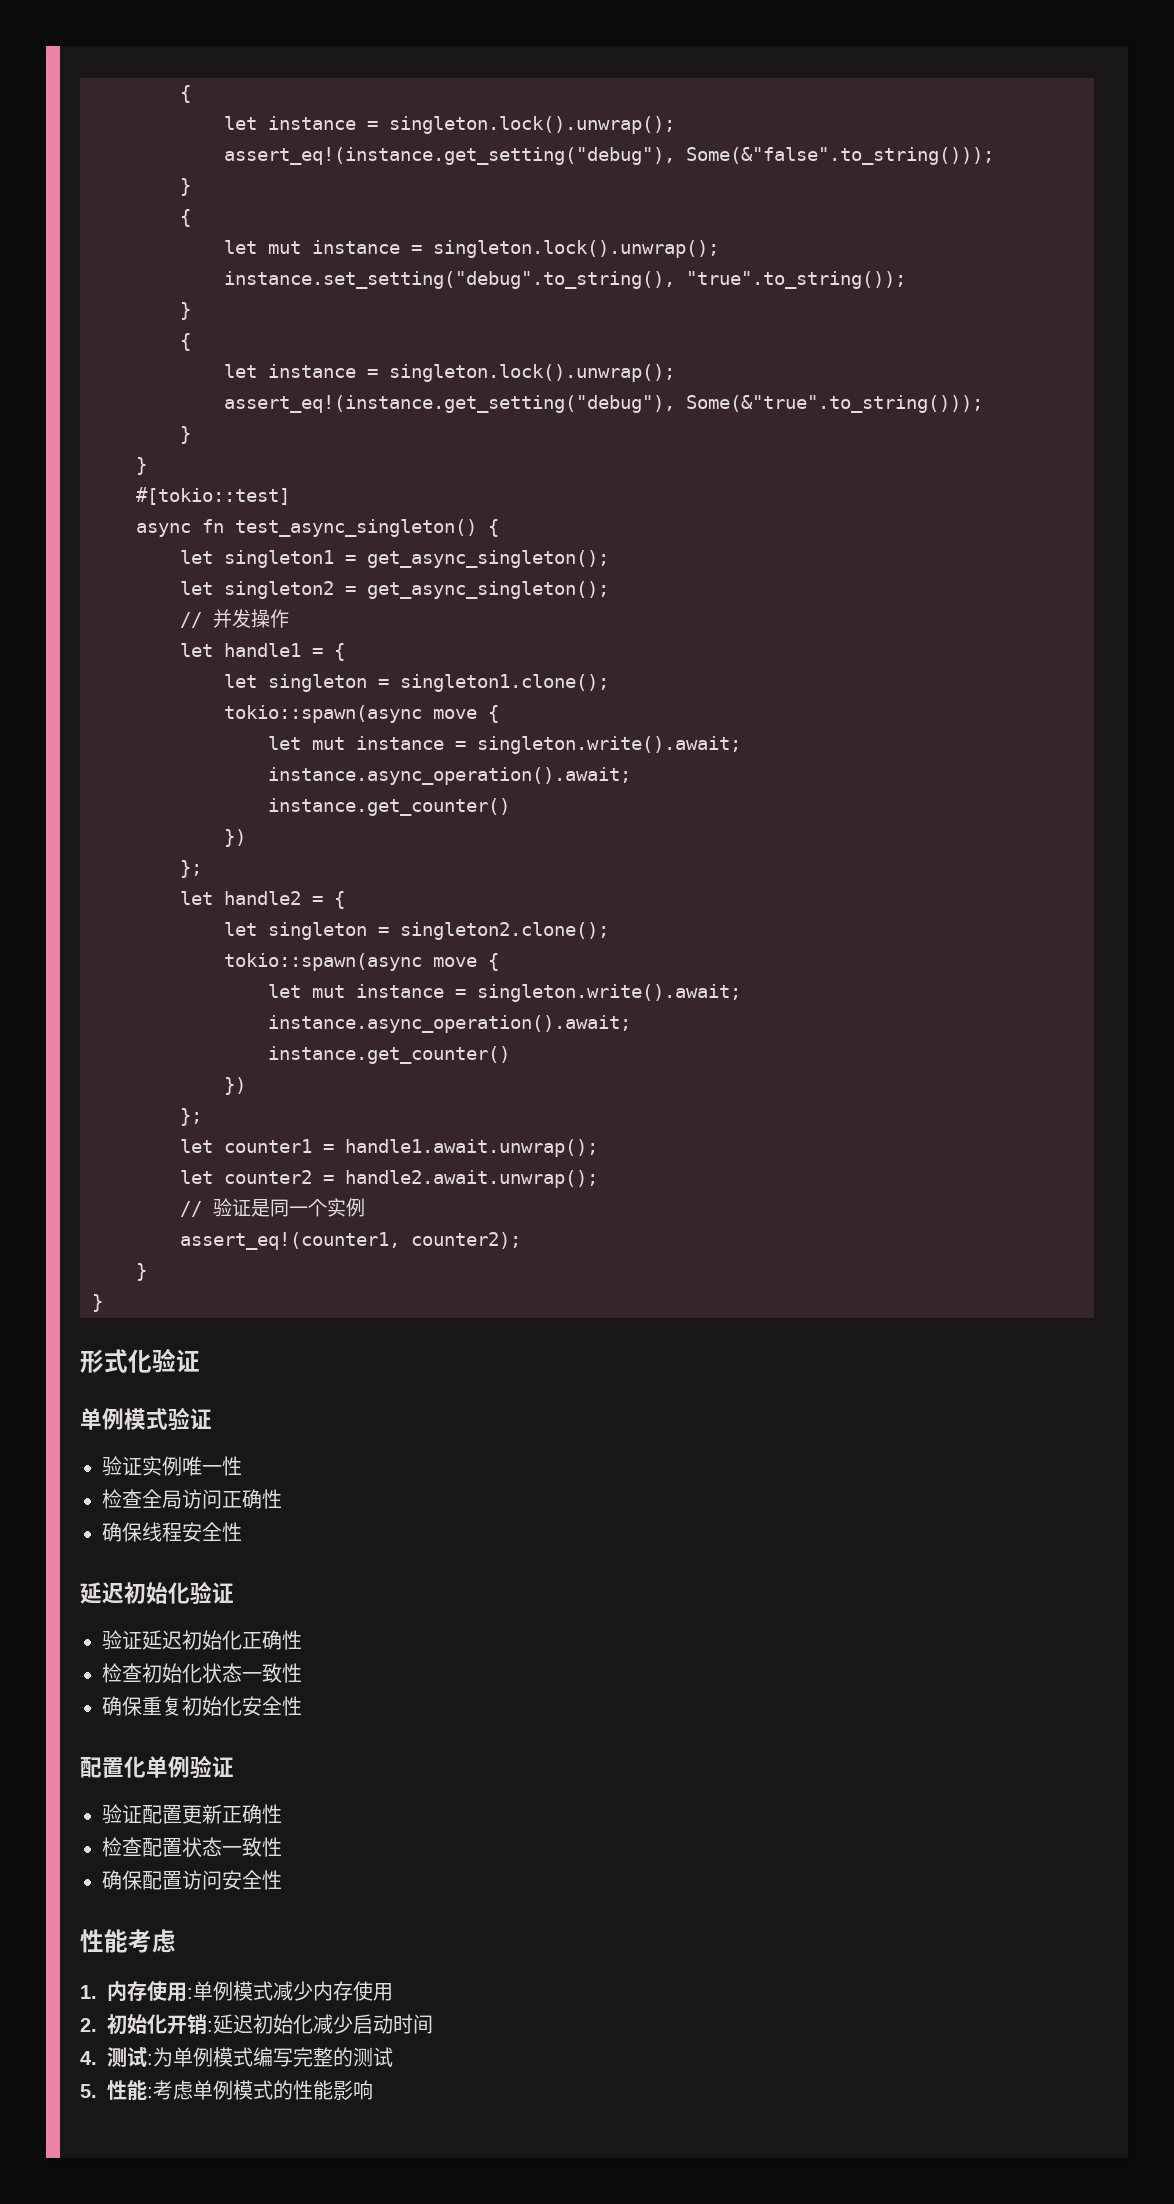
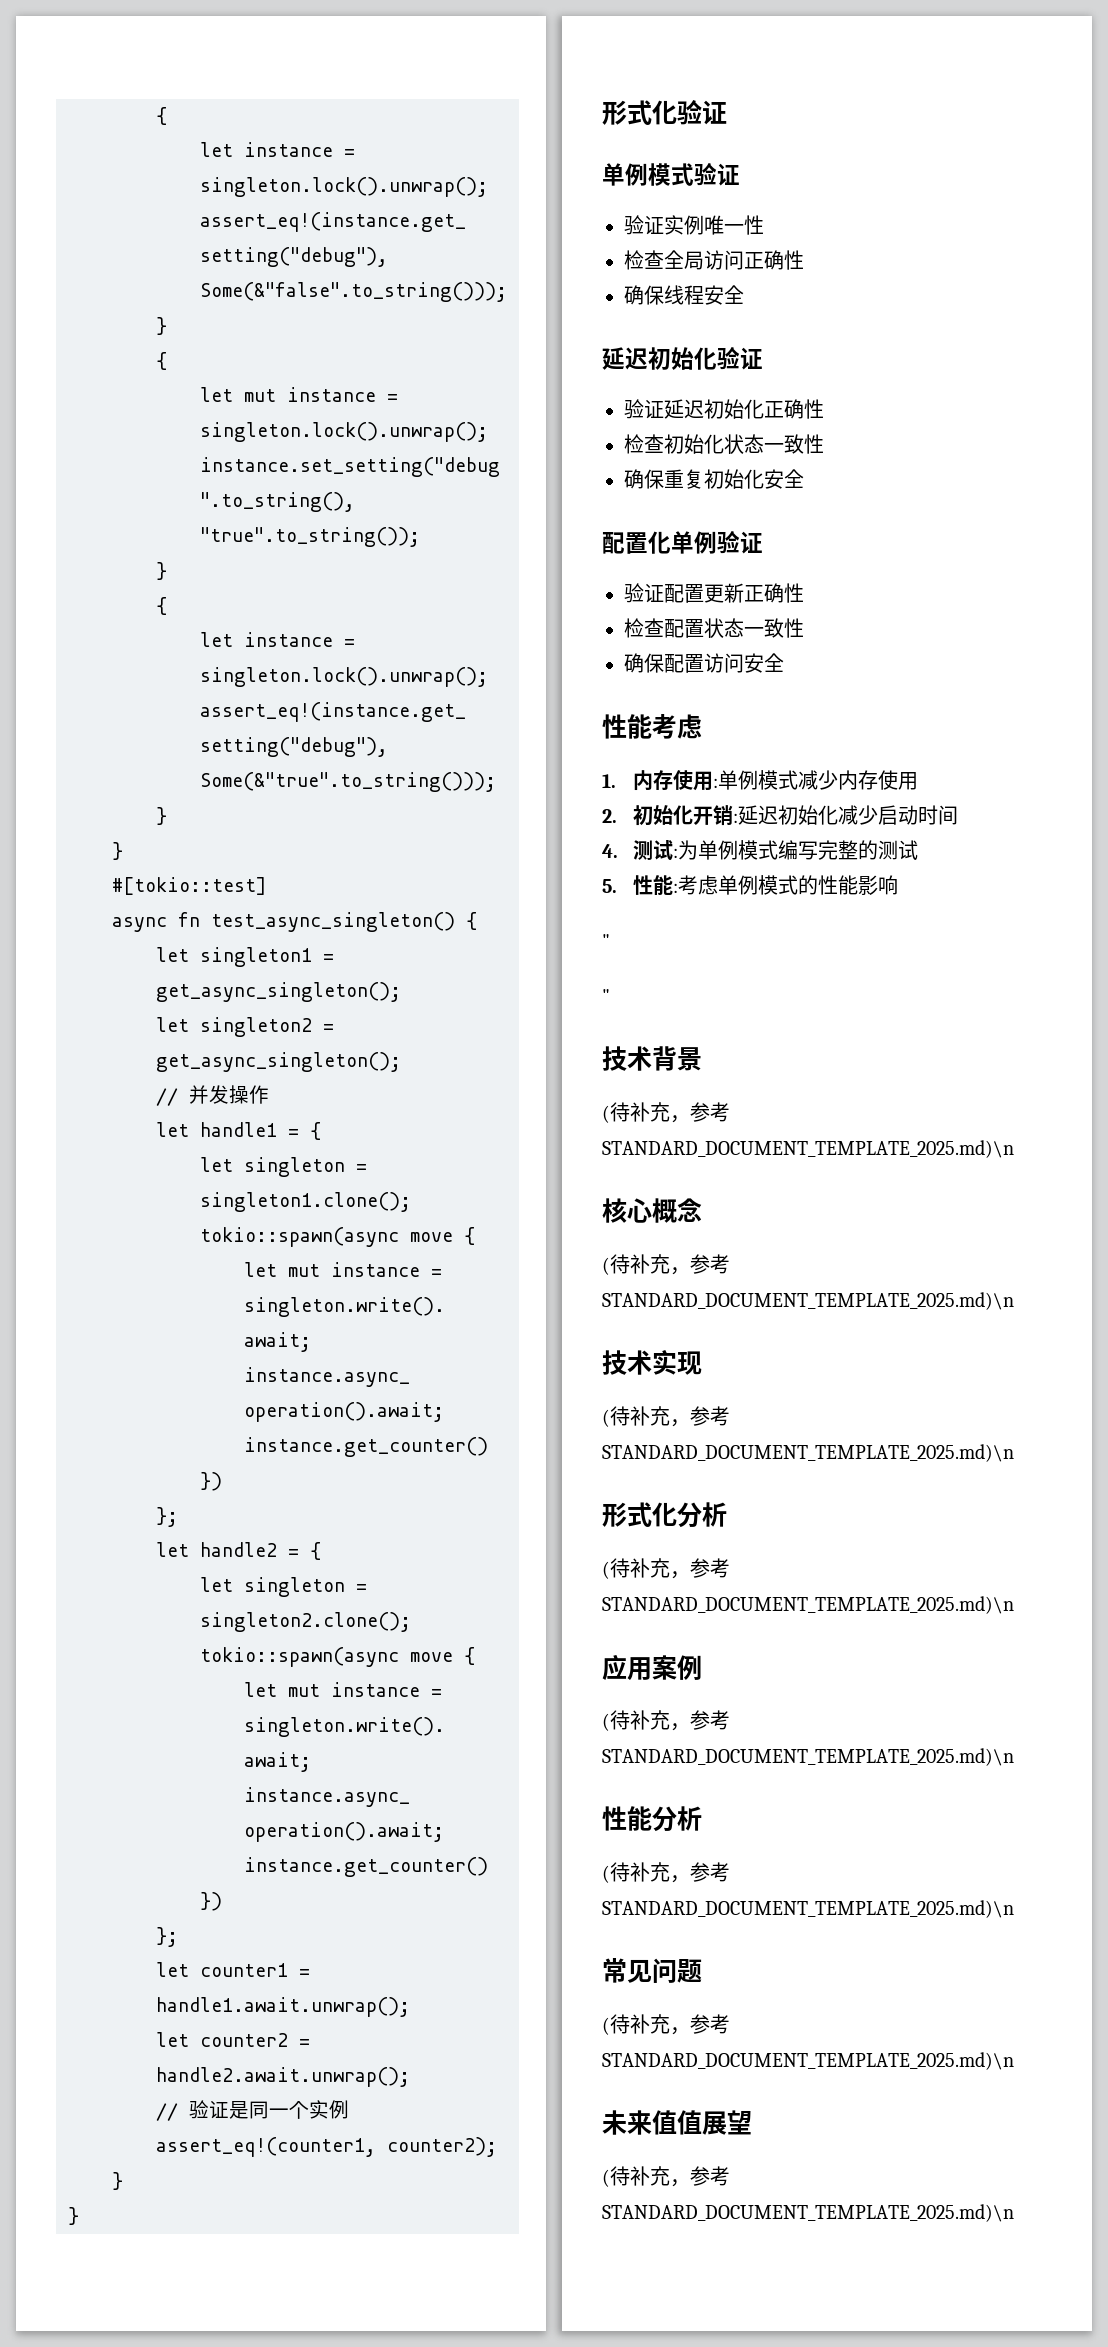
- 确保线程安全性
+ 确保线程安全
- 确保重复初始化安全性
+ 确保重复初始化安全
- 确保配置访问安全性
+ 确保配置访问安全
  5.性能:考虑单例模式的性能影响
+ "
+ "
+ 技术背景
+ (待补充，参考STANDARD_DOCUMENT_TEMPLATE_2025.md)\n
+ 核心概念
+ (待补充，参考STANDARD_DOCUMENT_TEMPLATE_2025.md)\n
+ 技术实现
+ (待补充，参考STANDARD_DOCUMENT_TEMPLATE_2025.md)\n
+ 形式化分析
+ (待补充，参考STANDARD_DOCUMENT_TEMPLATE_2025.md)\n
+ 应用案例
+ (待补充，参考STANDARD_DOCUMENT_TEMPLATE_2025.md)\n
+ 性能分析
+ (待补充，参考STANDARD_DOCUMENT_TEMPLATE_2025.md)\n
+ 常见问题
+ (待补充，参考STANDARD_DOCUMENT_TEMPLATE_2025.md)\n
+ 未来值值展望
+ (待补充，参考STANDARD_DOCUMENT_TEMPLATE_2025.md)\n

